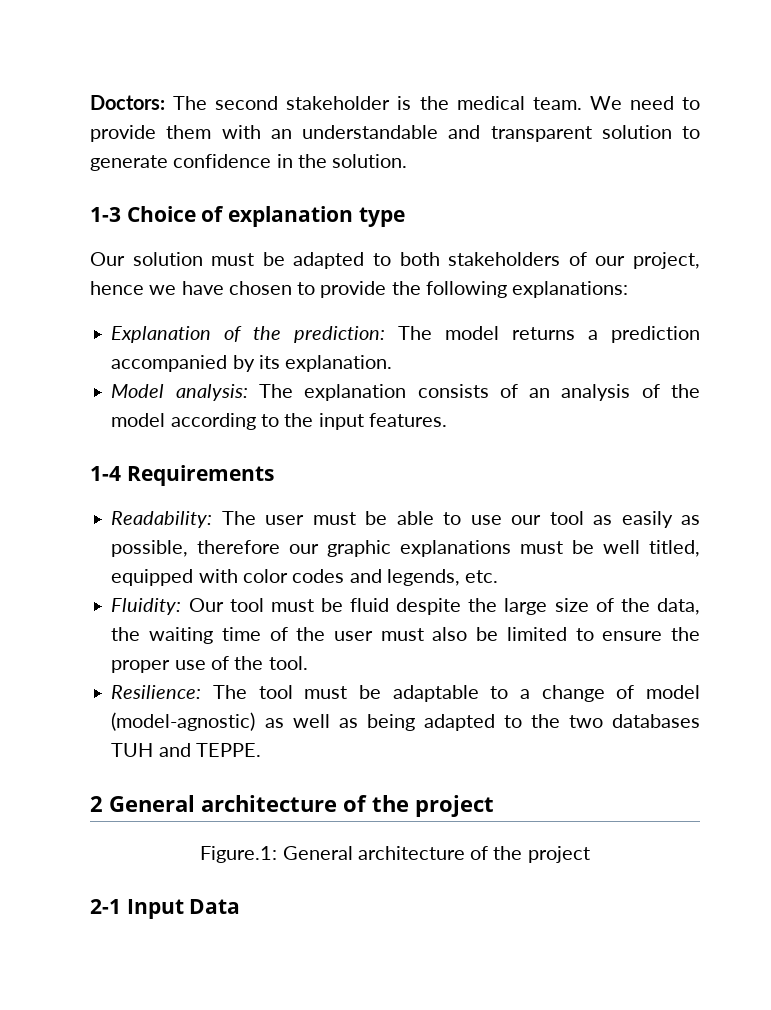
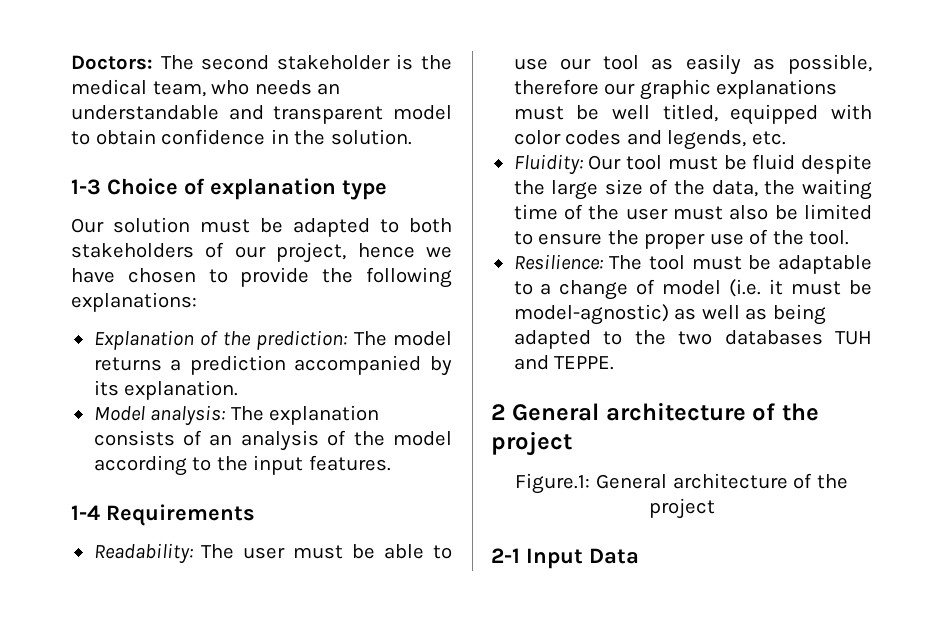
- Doctors: The second stakeholder is the medical team. We need to provide them with an understandable and transparent solution to generate confidence in the solution.
+ Doctors: The second stakeholder is the medical team, who needs an understandable and transparent model to obtain confidence in the solution.
- Resilience: The tool must be adaptable to a change of model (model-agnostic) as well as being adapted to the two databases TUH and TEPPE.
+ Resilience: The tool must be adaptable to a change of model (i.e. it must be model-agnostic) as well as being adapted to the two databases TUH and TEPPE.

